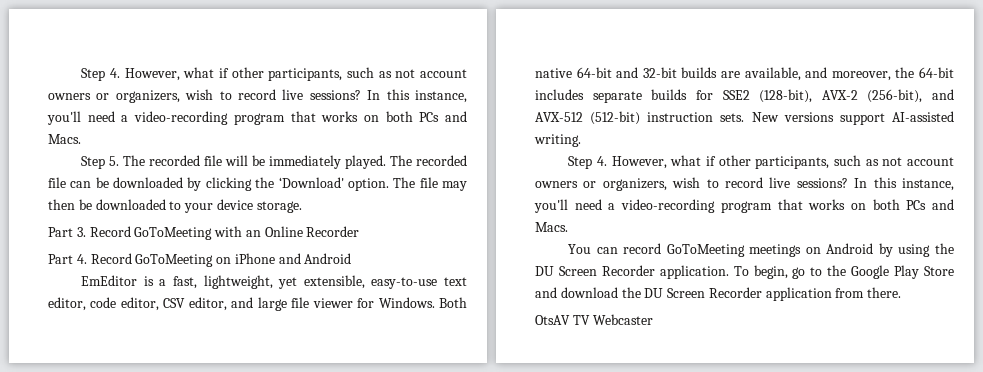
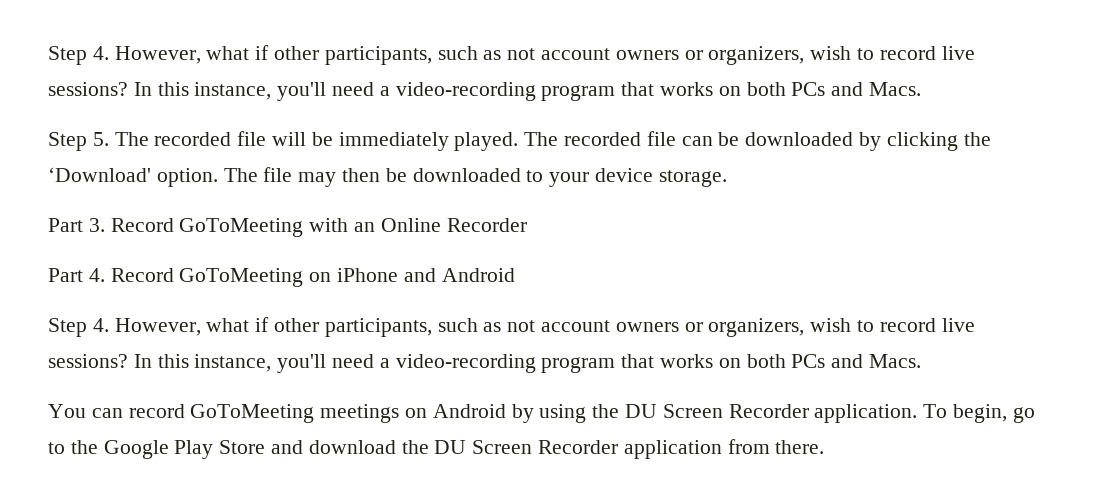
- EmEditor is a fast, lightweight, yet extensible, easy-to-use text editor, code editor, CSV editor, and large file viewer for Windows. Both native 64-bit and 32-bit builds are available, and moreover, the 64-bit includes separate builds for SSE2 (128-bit), AVX-2 (256-bit), and AVX-512 (512-bit) instruction sets. New versions support AI-assisted writing.
- OtsAV TV Webcaster

